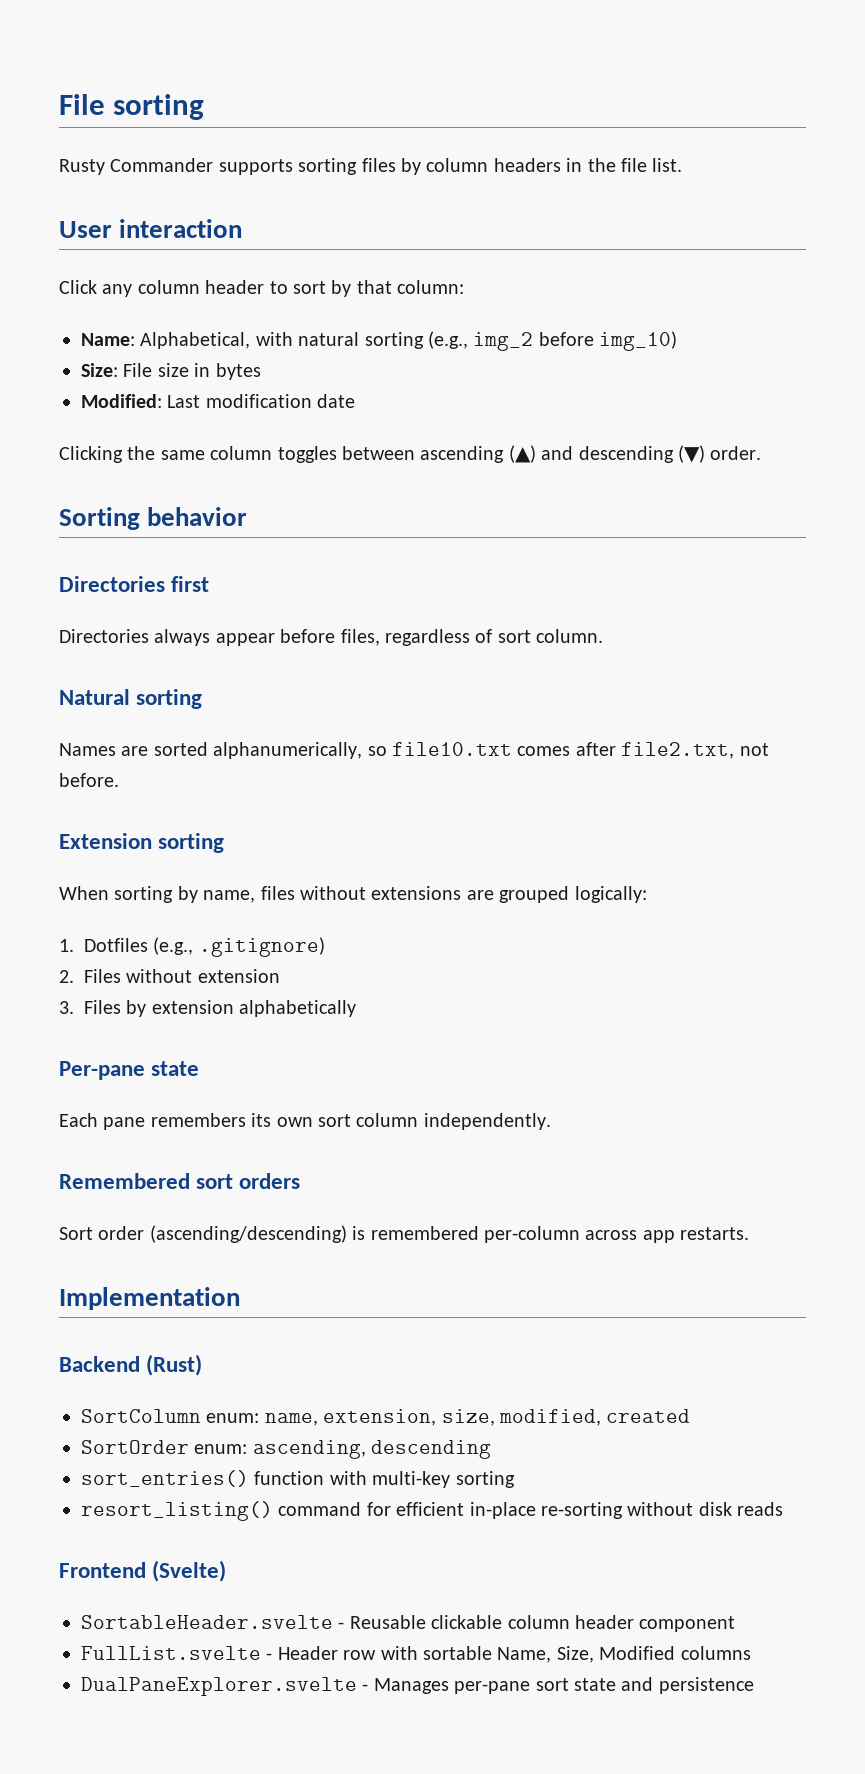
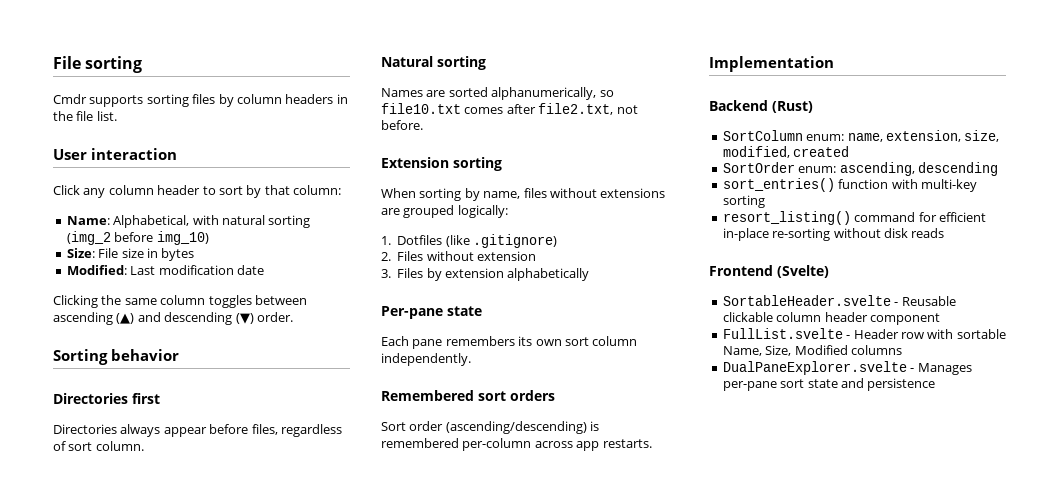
- Rusty Commander supports sorting files by column headers in the file list.
+ Cmdr supports sorting files by column headers in the file list.
- Name: Alphabetical, with natural sorting (e.g., img_2 before img_10)
+ Name: Alphabetical, with natural sorting (img_2 before img_10)
- 1. Dotfiles (e.g., .gitignore)
+ 1. Dotfiles (like .gitignore)

